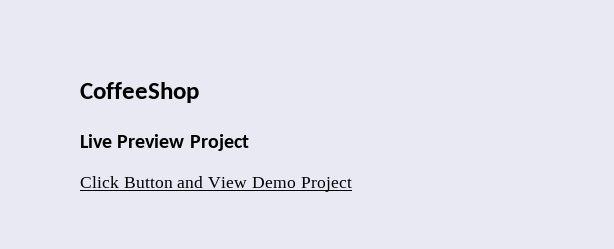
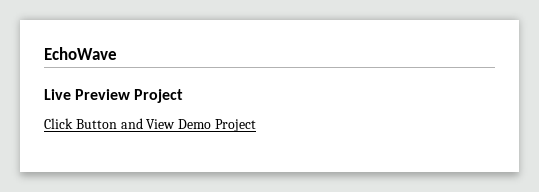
- CoffeeShop
+ EchoWave

